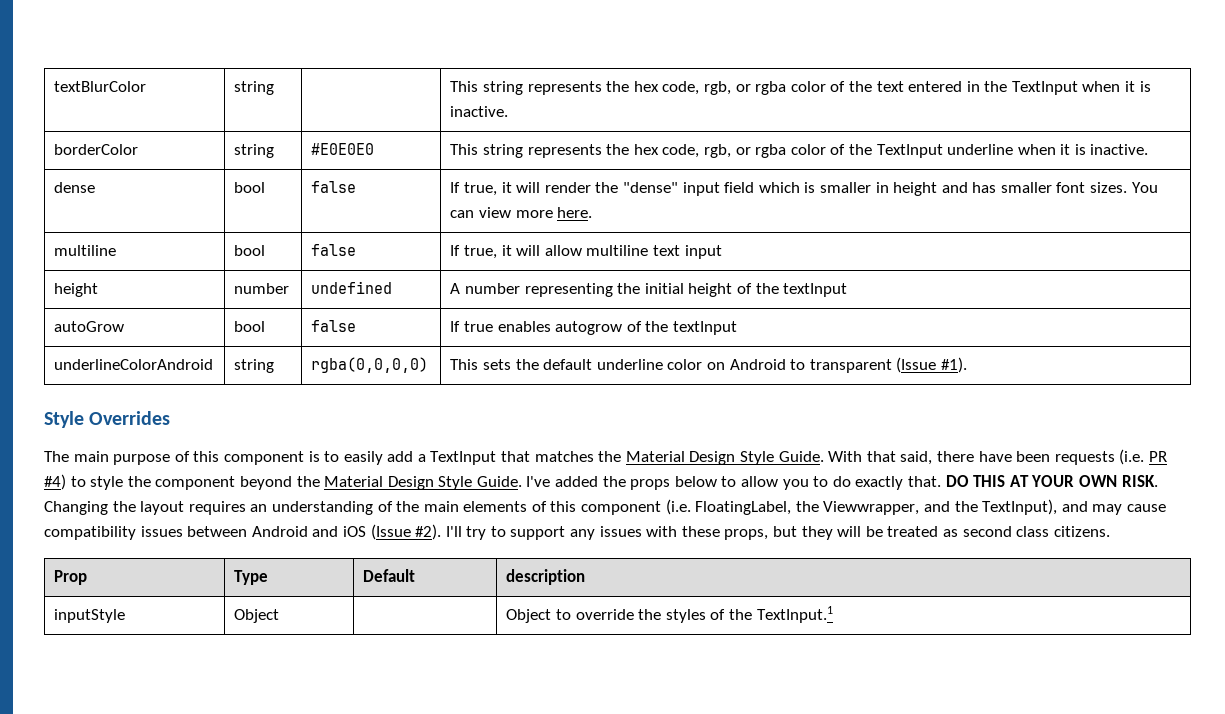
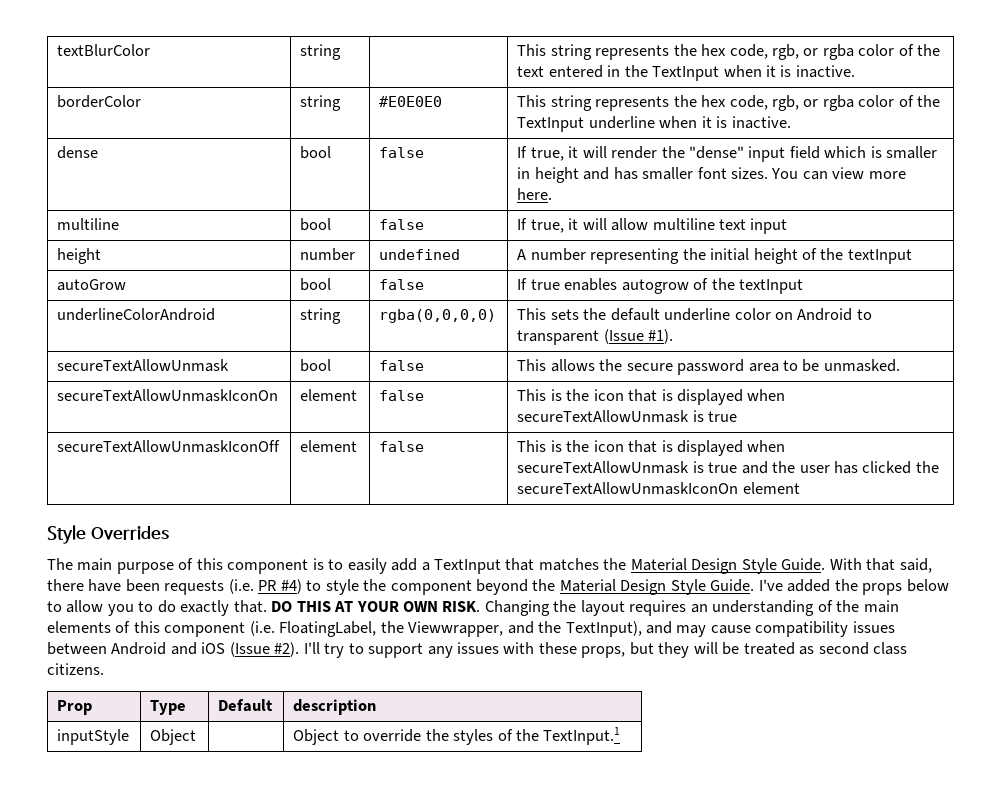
+ secureTextAllowUnmask | bool | false | This allows the secure password area to be unmasked.
+ secureTextAllowUnmaskIconOn | element | false | This is the icon that is displayed when secureTextAllowUnmask is true
+ secureTextAllowUnmaskIconOff | element | false | This is the icon that is displayed when secureTextAllowUnmask is true and the user has clicked the secureTextAllowUnmaskIconOn element

